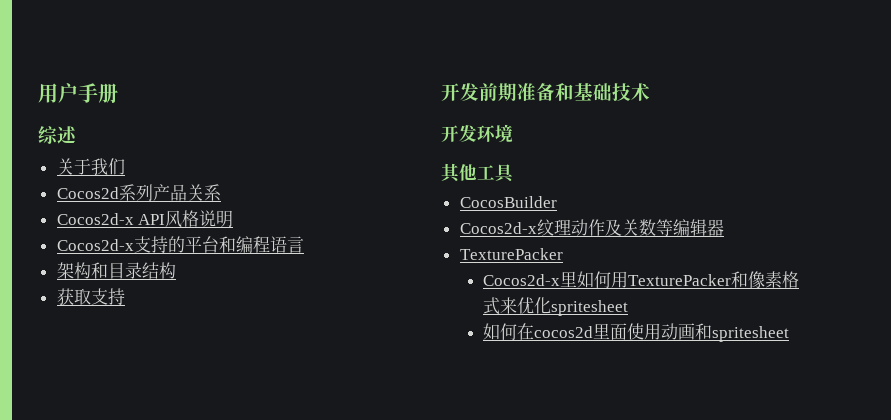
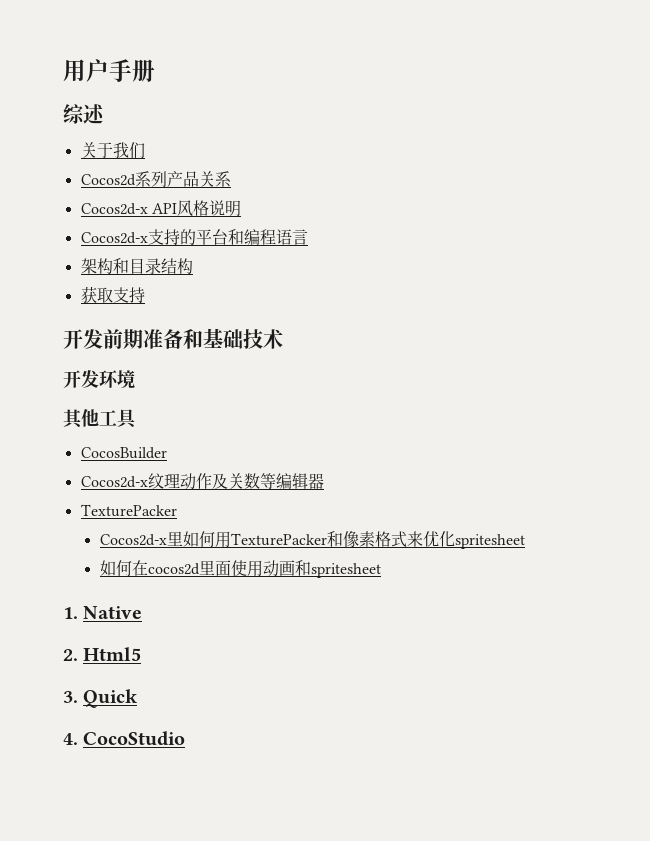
+ 1. Native
+ 2. Html5
+ 3. Quick
+ 4. CocoStudio

